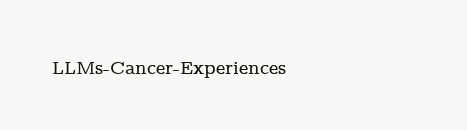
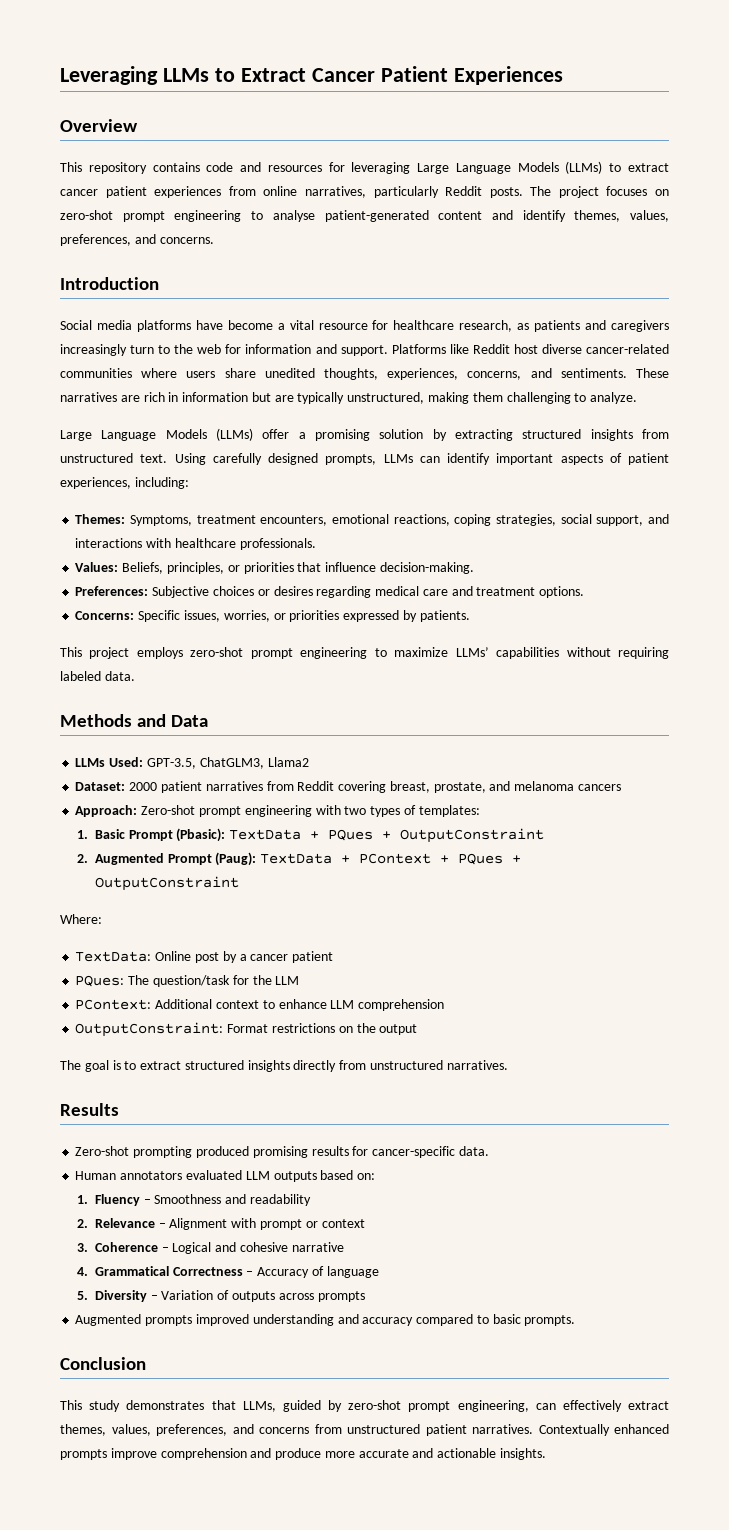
- LLMs-Cancer-Experiences
+ Leveraging LLMs to Extract Cancer Patient Experiences
+ Overview
+ This repository contains code and resources for leveraging Large Language Models (LLMs) to extract cancer patient experiences from online narratives, particularly Reddit posts. The project focuses on zero-shot prompt engineering to analyse patient-generated content and identify themes, values, preferences, and concerns.
+ Introduction
+ Social media platforms have become a vital resource for healthcare research, as patients and caregivers increasingly turn to the web for information and support. Platforms like Reddit host diverse cancer-related communities where users share unedited thoughts, experiences, concerns, and sentiments. These narratives are rich in information but are typically unstructured, making them challenging to analyze.
+ Large Language Models (LLMs) offer a promising solution by extracting structured insights from unstructured text. Using carefully designed prompts, LLMs can identify important aspects of patient experiences, including:
+ Themes: Symptoms, treatment encounters, emotional reactions, coping strategies, social support, and interactions with healthcare professionals.
+ Values: Beliefs, principles, or priorities that influence decision-making.
+ Preferences: Subjective choices or desires regarding medical care and treatment options.
+ Concerns: Specific issues, worries, or priorities expressed by patients.
+ This project employs zero-shot prompt engineering to maximize LLMs’ capabilities without requiring labeled data.
+ Methods and Data
+ LLMs Used: GPT-3.5, ChatGLM3, Llama2
+ Dataset: 2000 patient narratives from Reddit covering breast, prostate, and melanoma cancers
+ Approach: Zero-shot prompt engineering with two types of templates:
+ 1. Basic Prompt (Pbasic): TextData + PQues + OutputConstraint
+ 2. Augmented Prompt (Paug): TextData + PContext + PQues + OutputConstraint
+ Where:
+ TextData: Online post by a cancer patient
+ PQues: The question/task for the LLM
+ PContext: Additional context to enhance LLM comprehension
+ OutputConstraint: Format restrictions on the output
+ The goal is to extract structured insights directly from unstructured narratives.
+ Results
+ Zero-shot prompting produced promising results for cancer-specific data.
+ Human annotators evaluated LLM outputs based on:
+ 1. Fluency – Smoothness and readability
+ 2. Relevance – Alignment with prompt or context
+ 3. Coherence – Logical and cohesive narrative
+ 4. Grammatical Correctness – Accuracy of language
+ 5. Diversity – Variation of outputs across prompts
+ Augmented prompts improved understanding and accuracy compared to basic prompts.
+ Conclusion
+ This study demonstrates that LLMs, guided by zero-shot prompt engineering, can effectively extract themes, values, preferences, and concerns from unstructured patient narratives. Contextually enhanced prompts improve comprehension and produce more accurate and actionable insights.

